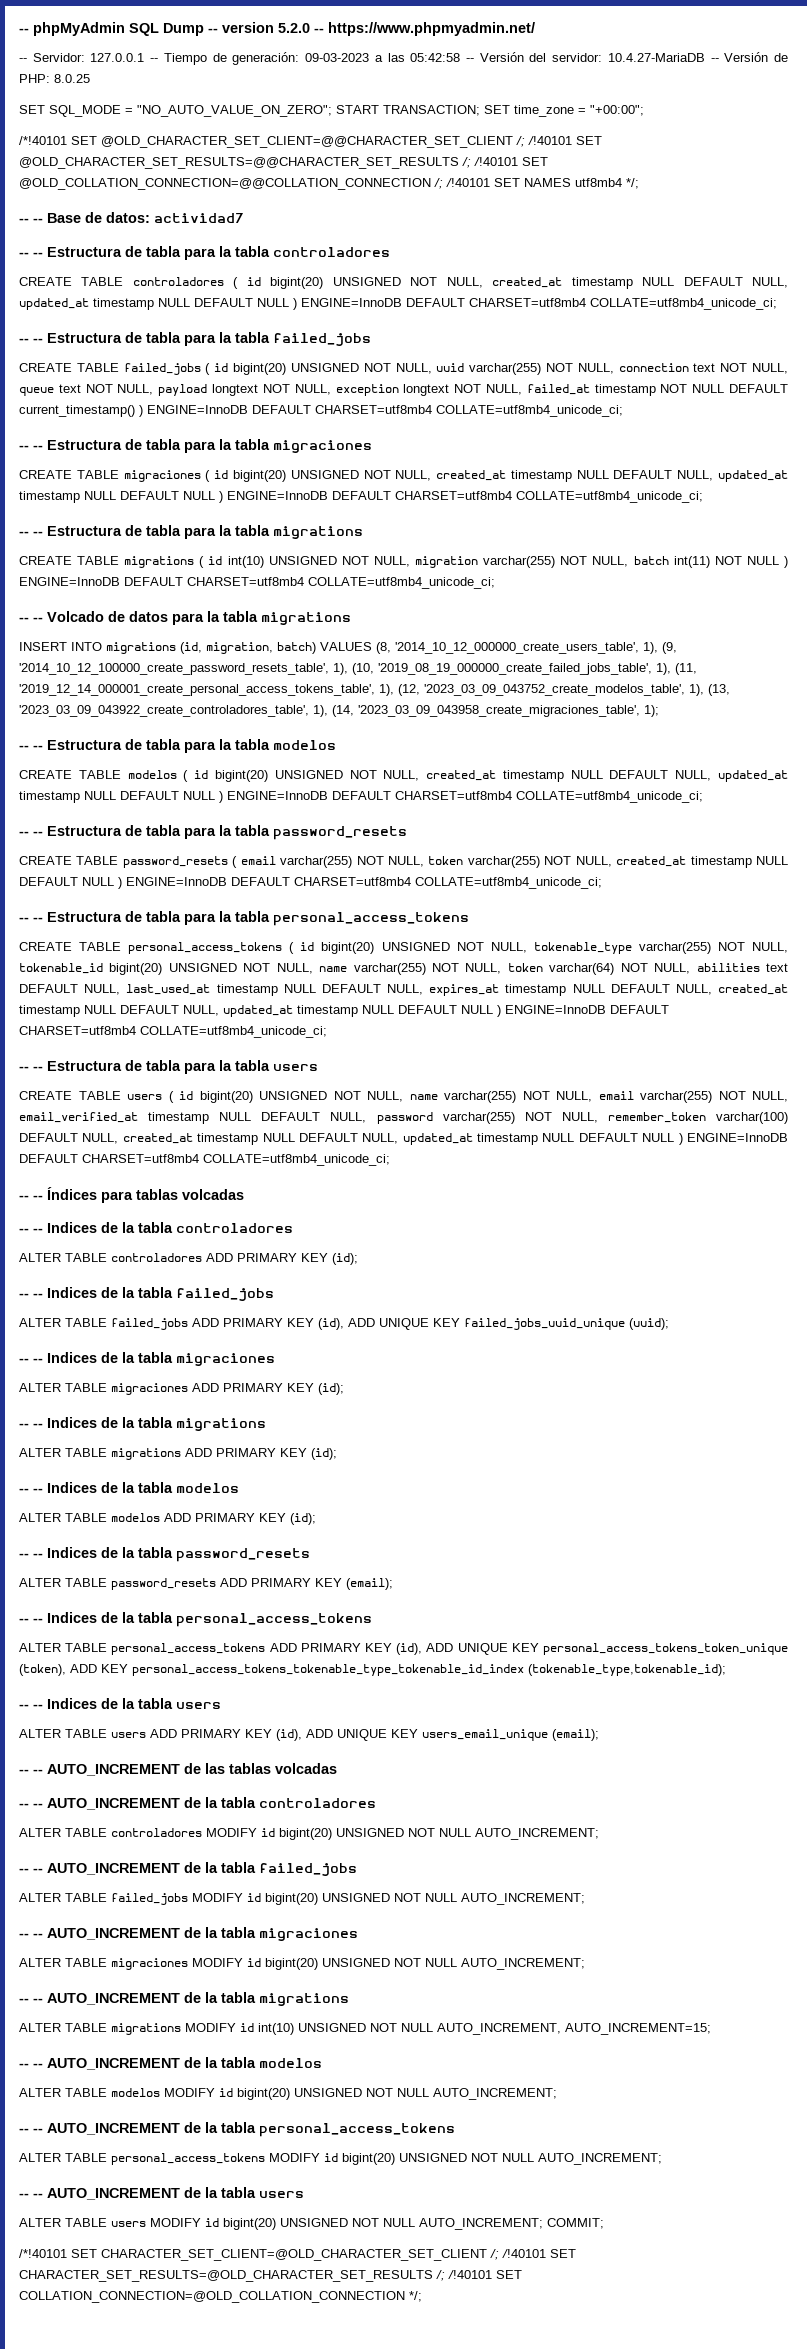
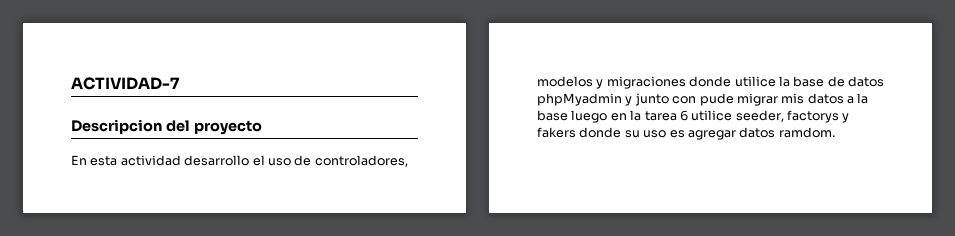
- -- phpMyAdmin SQL Dump -- version 5.2.0 -- https://www.phpmyadmin.net/
- -- Servidor: 127.0.0.1 -- Tiempo de generación: 09-03-2023 a las 05:42:58 -- Versión del servidor: 10.4.27-MariaDB -- Versión de PHP: 8.0.25
- SET SQL_MODE = "NO_AUTO_VALUE_ON_ZERO"; START TRANSACTION; SET time_zone = "+00:00";
- /*!40101 SET @OLD_CHARACTER_SET_CLIENT=@@CHARACTER_SET_CLIENT /; /!40101 SET @OLD_CHARACTER_SET_RESULTS=@@CHARACTER_SET_RESULTS /; /!40101 SET @OLD_COLLATION_CONNECTION=@@COLLATION_CONNECTION /; /!40101 SET NAMES utf8mb4 */;
- -- -- Base de datos: actividad7
- -- -- Estructura de tabla para la tabla controladores
- CREATE TABLE controladores ( id bigint(20) UNSIGNED NOT NULL, created_at timestamp NULL DEFAULT NULL, updated_at timestamp NULL DEFAULT NULL ) ENGINE=InnoDB DEFAULT CHARSET=utf8mb4 COLLATE=utf8mb4_unicode_ci;
- -- -- Estructura de tabla para la tabla failed_jobs
- CREATE TABLE failed_jobs ( id bigint(20) UNSIGNED NOT NULL, uuid varchar(255) NOT NULL, connection text NOT NULL, queue text NOT NULL, payload longtext NOT NULL, exception longtext NOT NULL, failed_at timestamp NOT NULL DEFAULT current_timestamp() ) ENGINE=InnoDB DEFAULT CHARSET=utf8mb4 COLLATE=utf8mb4_unicode_ci;
- -- -- Estructura de tabla para la tabla migraciones
- CREATE TABLE migraciones ( id bigint(20) UNSIGNED NOT NULL, created_at timestamp NULL DEFAULT NULL, updated_at timestamp NULL DEFAULT NULL ) ENGINE=InnoDB DEFAULT CHARSET=utf8mb4 COLLATE=utf8mb4_unicode_ci;
- -- -- Estructura de tabla para la tabla migrations
- CREATE TABLE migrations ( id int(10) UNSIGNED NOT NULL, migration varchar(255) NOT NULL, batch int(11) NOT NULL ) ENGINE=InnoDB DEFAULT CHARSET=utf8mb4 COLLATE=utf8mb4_unicode_ci;
- -- -- Volcado de datos para la tabla migrations
- INSERT INTO migrations (id, migration, batch) VALUES (8, '2014_10_12_000000_create_users_table', 1), (9, '2014_10_12_100000_create_password_resets_table', 1), (10, '2019_08_19_000000_create_failed_jobs_table', 1), (11, '2019_12_14_000001_create_personal_access_tokens_table', 1), (12, '2023_03_09_043752_create_modelos_table', 1), (13, '2023_03_09_043922_create_controladores_table', 1), (14, '2023_03_09_043958_create_migraciones_table', 1);
- -- -- Estructura de tabla para la tabla modelos
- CREATE TABLE modelos ( id bigint(20) UNSIGNED NOT NULL, created_at timestamp NULL DEFAULT NULL, updated_at timestamp NULL DEFAULT NULL ) ENGINE=InnoDB DEFAULT CHARSET=utf8mb4 COLLATE=utf8mb4_unicode_ci;
- -- -- Estructura de tabla para la tabla password_resets
- CREATE TABLE password_resets ( email varchar(255) NOT NULL, token varchar(255) NOT NULL, created_at timestamp NULL DEFAULT NULL ) ENGINE=InnoDB DEFAULT CHARSET=utf8mb4 COLLATE=utf8mb4_unicode_ci;
- -- -- Estructura de tabla para la tabla personal_access_tokens
- CREATE TABLE personal_access_tokens ( id bigint(20) UNSIGNED NOT NULL, tokenable_type varchar(255) NOT NULL, tokenable_id bigint(20) UNSIGNED NOT NULL, name varchar(255) NOT NULL, token varchar(64) NOT NULL, abilities text DEFAULT NULL, last_used_at timestamp NULL DEFAULT NULL, expires_at timestamp NULL DEFAULT NULL, created_at timestamp NULL DEFAULT NULL, updated_at timestamp NULL DEFAULT NULL ) ENGINE=InnoDB DEFAULT CHARSET=utf8mb4 COLLATE=utf8mb4_unicode_ci;
- -- -- Estructura de tabla para la tabla users
- CREATE TABLE users ( id bigint(20) UNSIGNED NOT NULL, name varchar(255) NOT NULL, email varchar(255) NOT NULL, email_verified_at timestamp NULL DEFAULT NULL, password varchar(255) NOT NULL, remember_token varchar(100) DEFAULT NULL, created_at timestamp NULL DEFAULT NULL, updated_at timestamp NULL DEFAULT NULL ) ENGINE=InnoDB DEFAULT CHARSET=utf8mb4 COLLATE=utf8mb4_unicode_ci;
- -- -- Índices para tablas volcadas
- -- -- Indices de la tabla controladores
- ALTER TABLE controladores ADD PRIMARY KEY (id);
- -- -- Indices de la tabla failed_jobs
- ALTER TABLE failed_jobs ADD PRIMARY KEY (id), ADD UNIQUE KEY failed_jobs_uuid_unique (uuid);
- -- -- Indices de la tabla migraciones
- ALTER TABLE migraciones ADD PRIMARY KEY (id);
- -- -- Indices de la tabla migrations
- ALTER TABLE migrations ADD PRIMARY KEY (id);
- -- -- Indices de la tabla modelos
- ALTER TABLE modelos ADD PRIMARY KEY (id);
- -- -- Indices de la tabla password_resets
- ALTER TABLE password_resets ADD PRIMARY KEY (email);
- -- -- Indices de la tabla personal_access_tokens
- ALTER TABLE personal_access_tokens ADD PRIMARY KEY (id), ADD UNIQUE KEY personal_access_tokens_token_unique (token), ADD KEY personal_access_tokens_tokenable_type_tokenable_id_index (tokenable_type,tokenable_id);
- -- -- Indices de la tabla users
- ALTER TABLE users ADD PRIMARY KEY (id), ADD UNIQUE KEY users_email_unique (email);
- -- -- AUTO_INCREMENT de las tablas volcadas
- -- -- AUTO_INCREMENT de la tabla controladores
- ALTER TABLE controladores MODIFY id bigint(20) UNSIGNED NOT NULL AUTO_INCREMENT;
- -- -- AUTO_INCREMENT de la tabla failed_jobs
- ALTER TABLE failed_jobs MODIFY id bigint(20) UNSIGNED NOT NULL AUTO_INCREMENT;
- -- -- AUTO_INCREMENT de la tabla migraciones
- ALTER TABLE migraciones MODIFY id bigint(20) UNSIGNED NOT NULL AUTO_INCREMENT;
- -- -- AUTO_INCREMENT de la tabla migrations
- ALTER TABLE migrations MODIFY id int(10) UNSIGNED NOT NULL AUTO_INCREMENT, AUTO_INCREMENT=15;
- -- -- AUTO_INCREMENT de la tabla modelos
- ALTER TABLE modelos MODIFY id bigint(20) UNSIGNED NOT NULL AUTO_INCREMENT;
- -- -- AUTO_INCREMENT de la tabla personal_access_tokens
- ALTER TABLE personal_access_tokens MODIFY id bigint(20) UNSIGNED NOT NULL AUTO_INCREMENT;
- -- -- AUTO_INCREMENT de la tabla users
- ALTER TABLE users MODIFY id bigint(20) UNSIGNED NOT NULL AUTO_INCREMENT; COMMIT;
- /*!40101 SET CHARACTER_SET_CLIENT=@OLD_CHARACTER_SET_CLIENT /; /!40101 SET CHARACTER_SET_RESULTS=@OLD_CHARACTER_SET_RESULTS /; /!40101 SET COLLATION_CONNECTION=@OLD_COLLATION_CONNECTION */;
+ ACTIVIDAD-7
+ Descripcion del proyecto
+ En esta actividad desarrollo el uso de controladores, modelos y migraciones donde utilice la base de datos phpMyadmin y junto con pude migrar mis datos a la base luego en la tarea 6 utilice seeder, factorys y fakers donde su uso es agregar datos ramdom.

